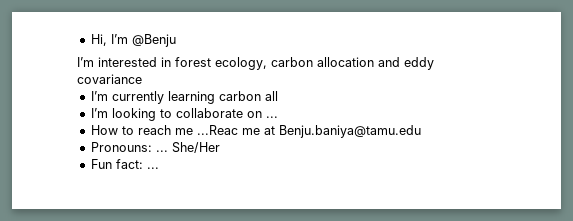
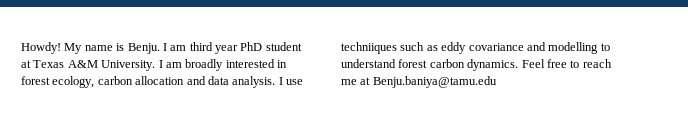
- Hi, I’m @Benju
- I’m interested in forest ecology, carbon allocation and eddy covariance
- I’m currently learning carbon all
- I’m looking to collaborate on ...
- How to reach me ...Reac me at Benju.baniya@tamu.edu
+ Howdy! My name is Benju. I am third year PhD student at Texas A&M University. I am broadly interested in forest ecology, carbon allocation and data analysis. I use techniiques such as eddy covariance and modelling to understand forest carbon dynamics. Feel free to reach me at Benju.baniya@tamu.edu
- Pronouns: ... She/Her
- Fun fact: ...

